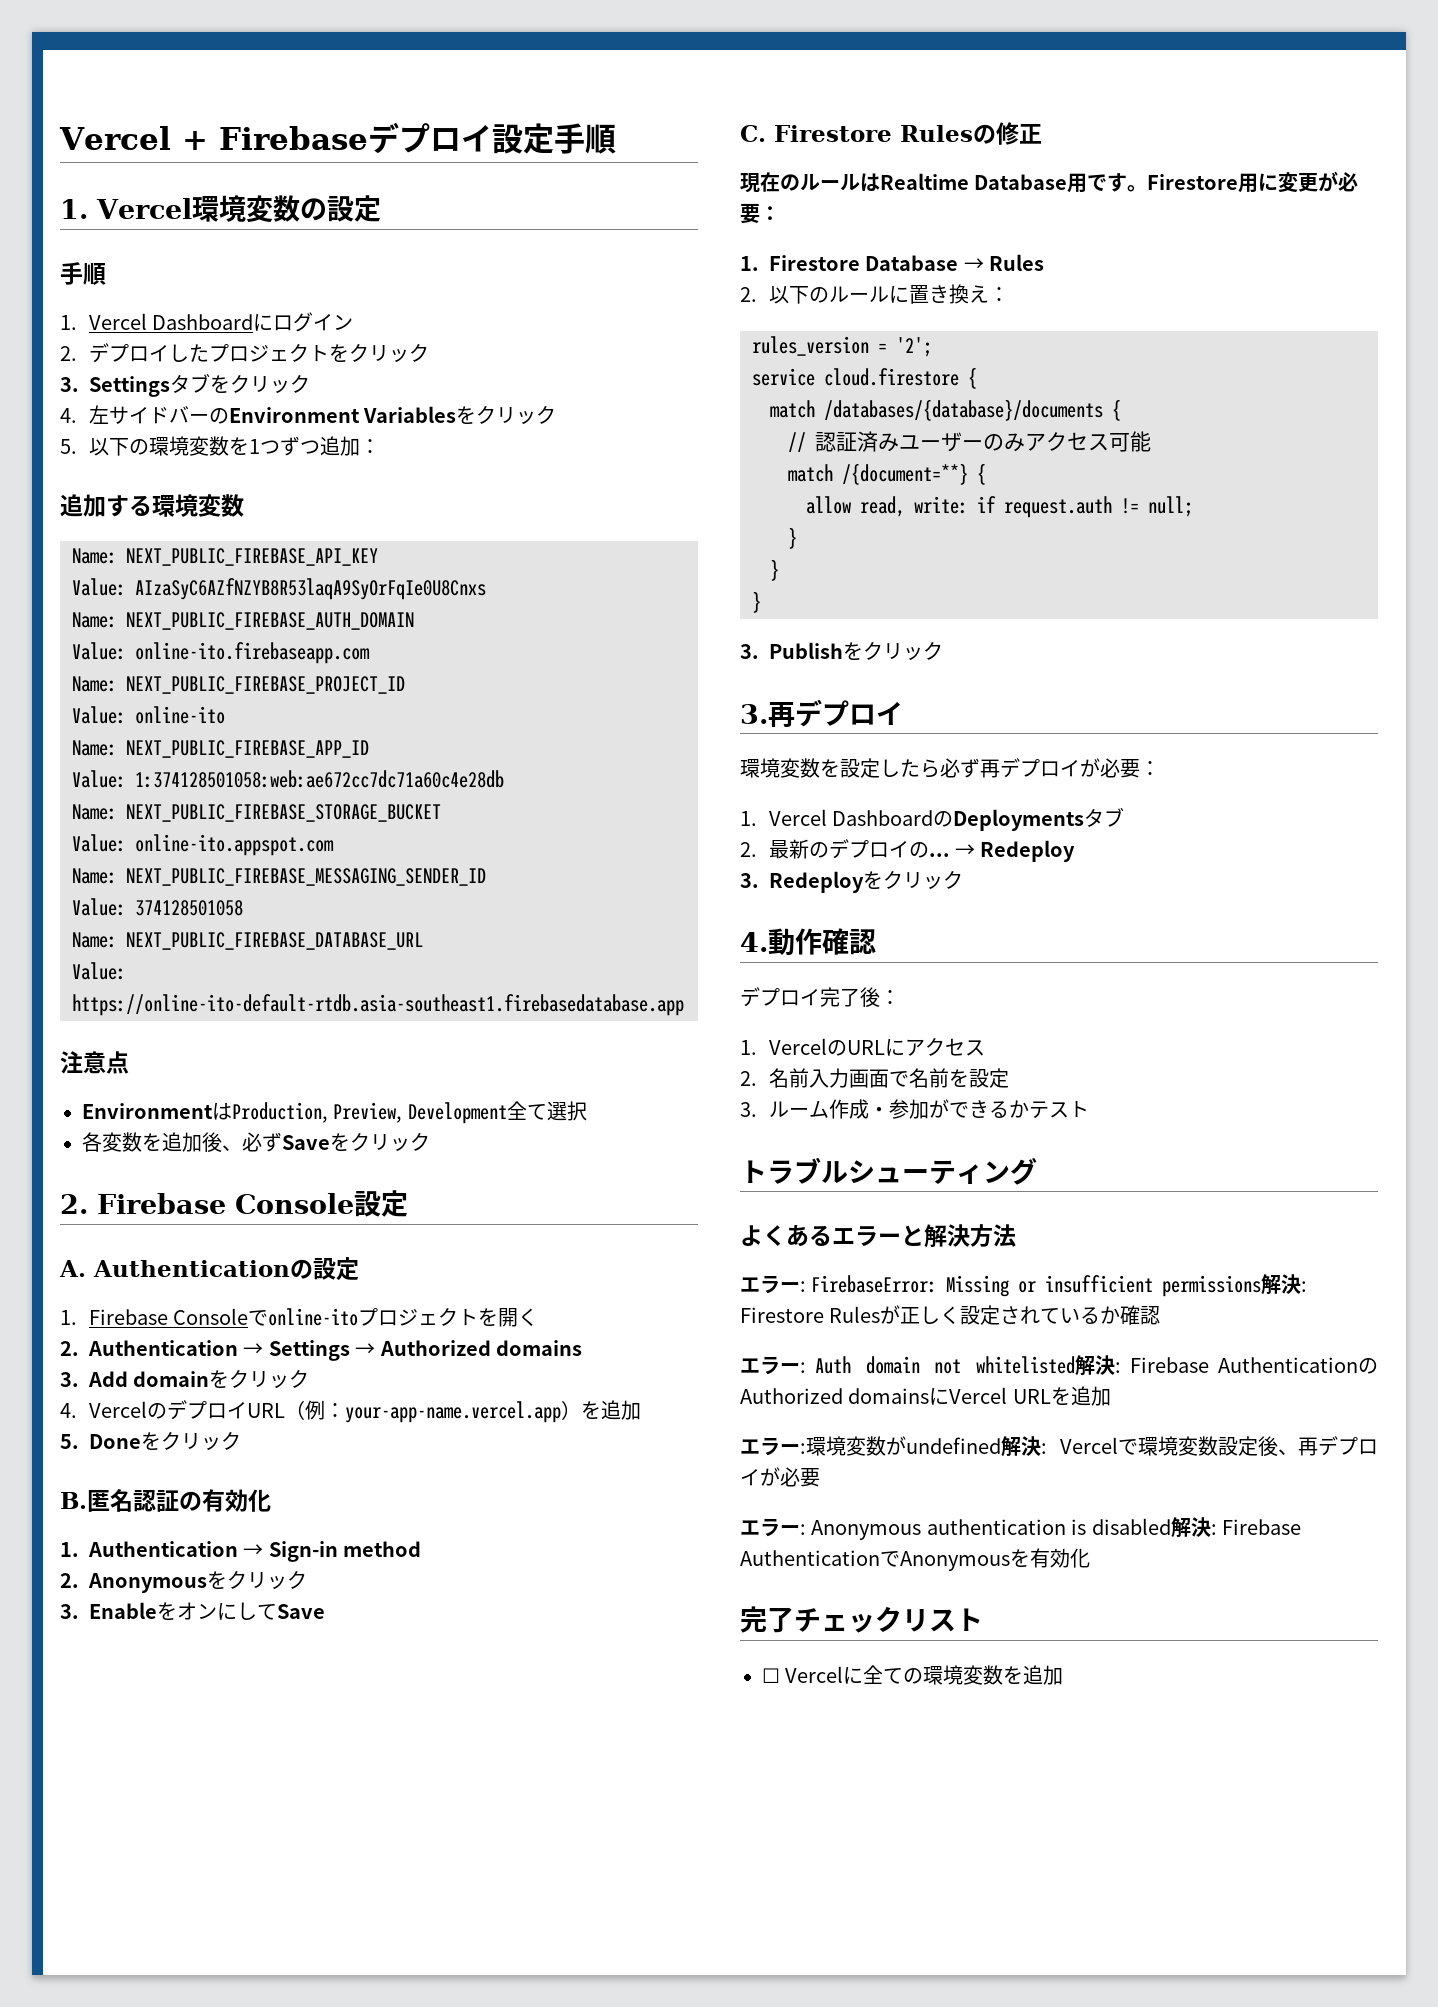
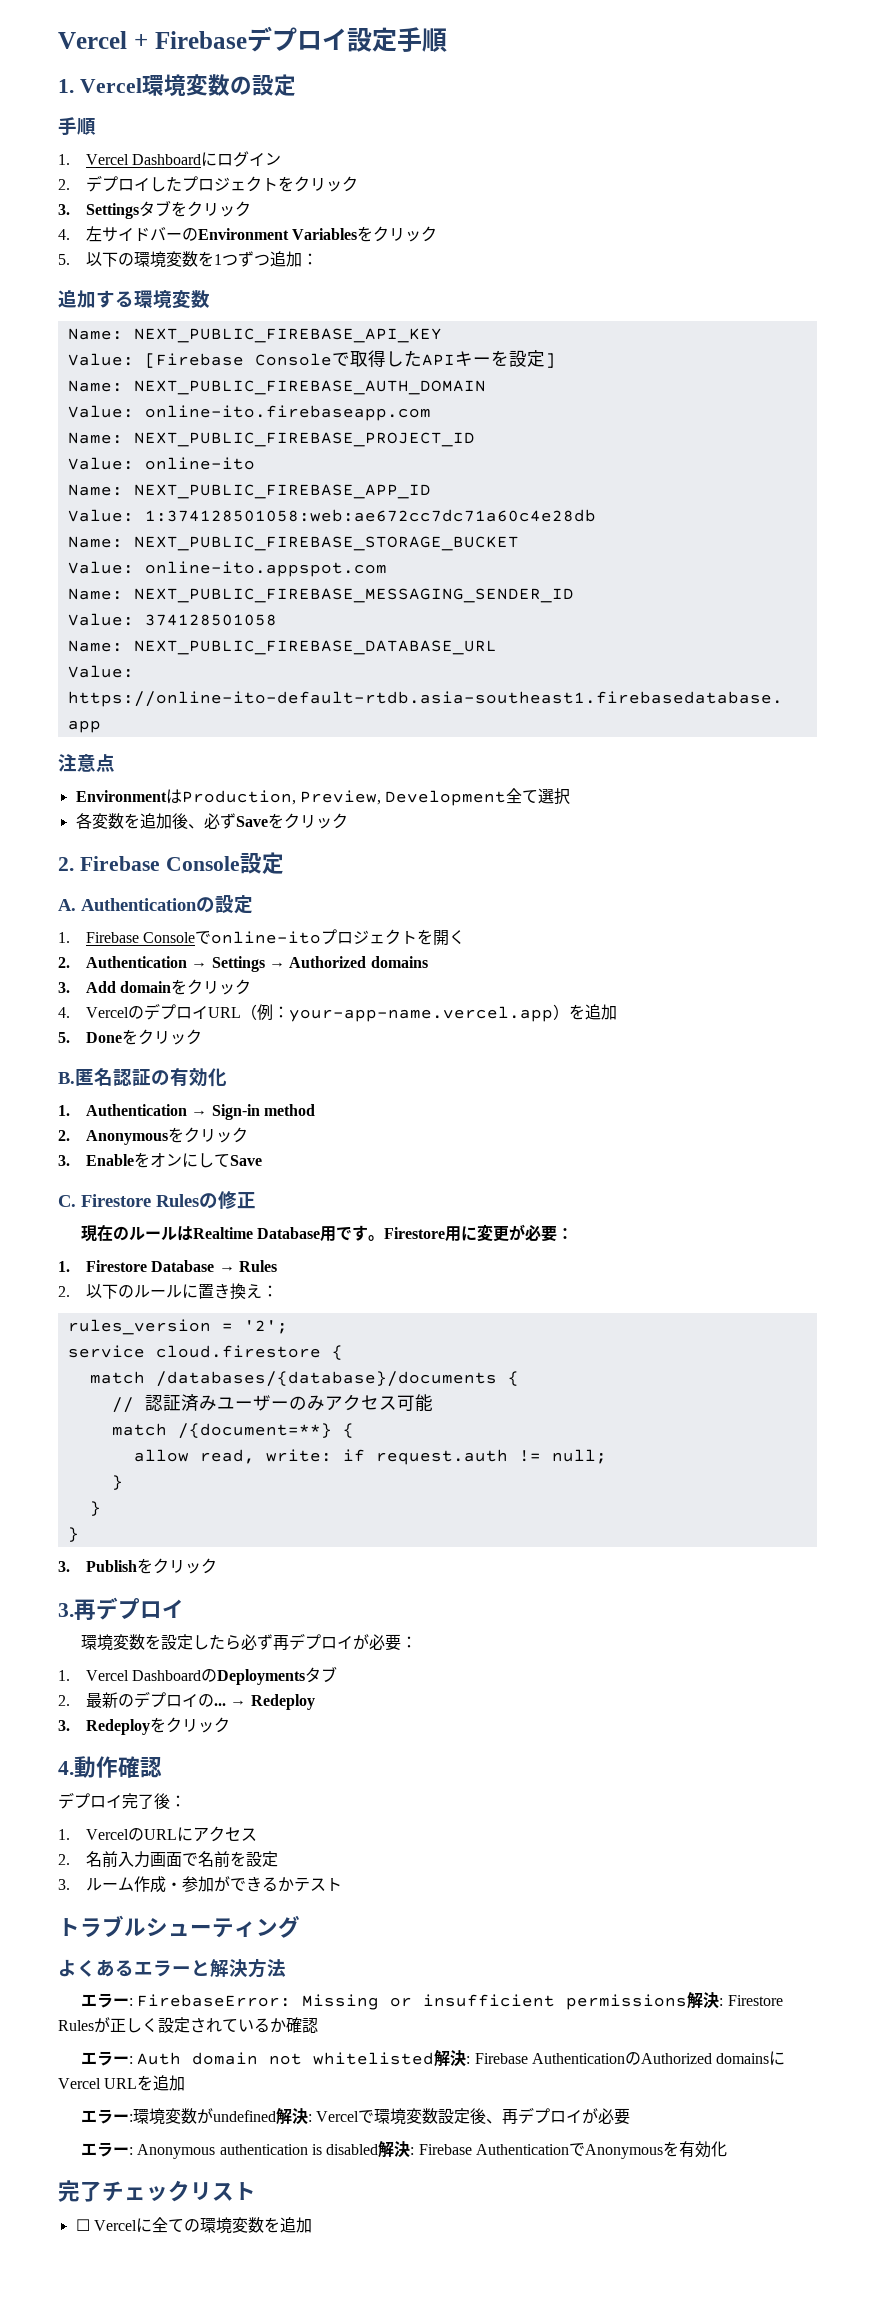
- Value: AIzaSyC6AZfNZYB8R53laqA9SyOrFqIe0U8Cnxs
+ Value: [Firebase Consoleで取得したAPIキーを設定]

